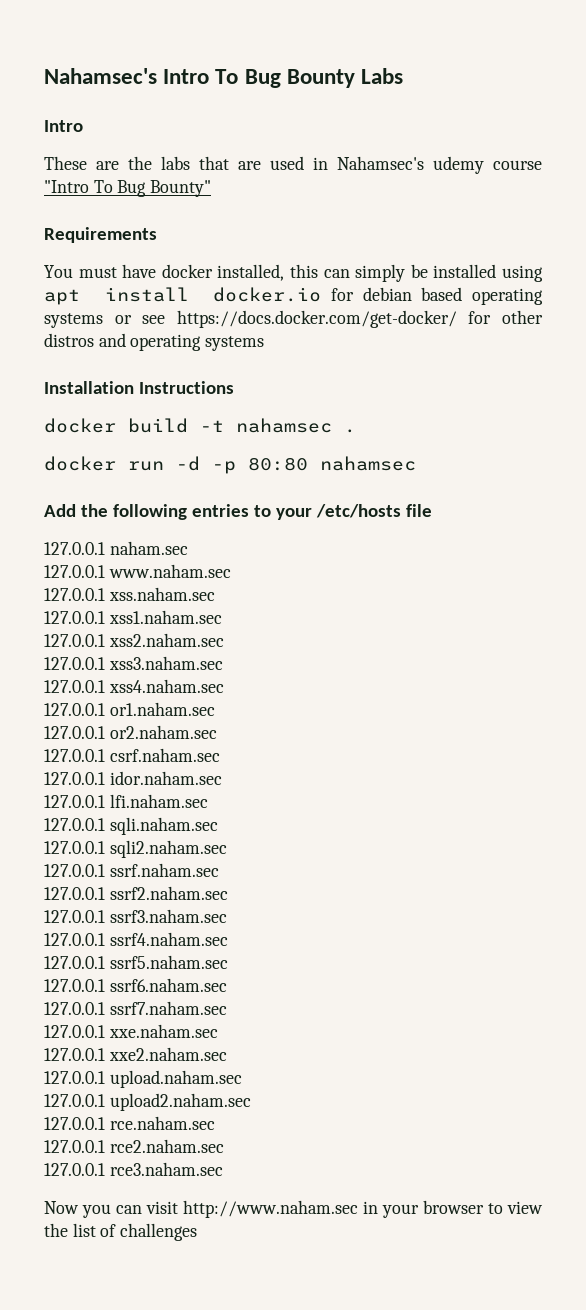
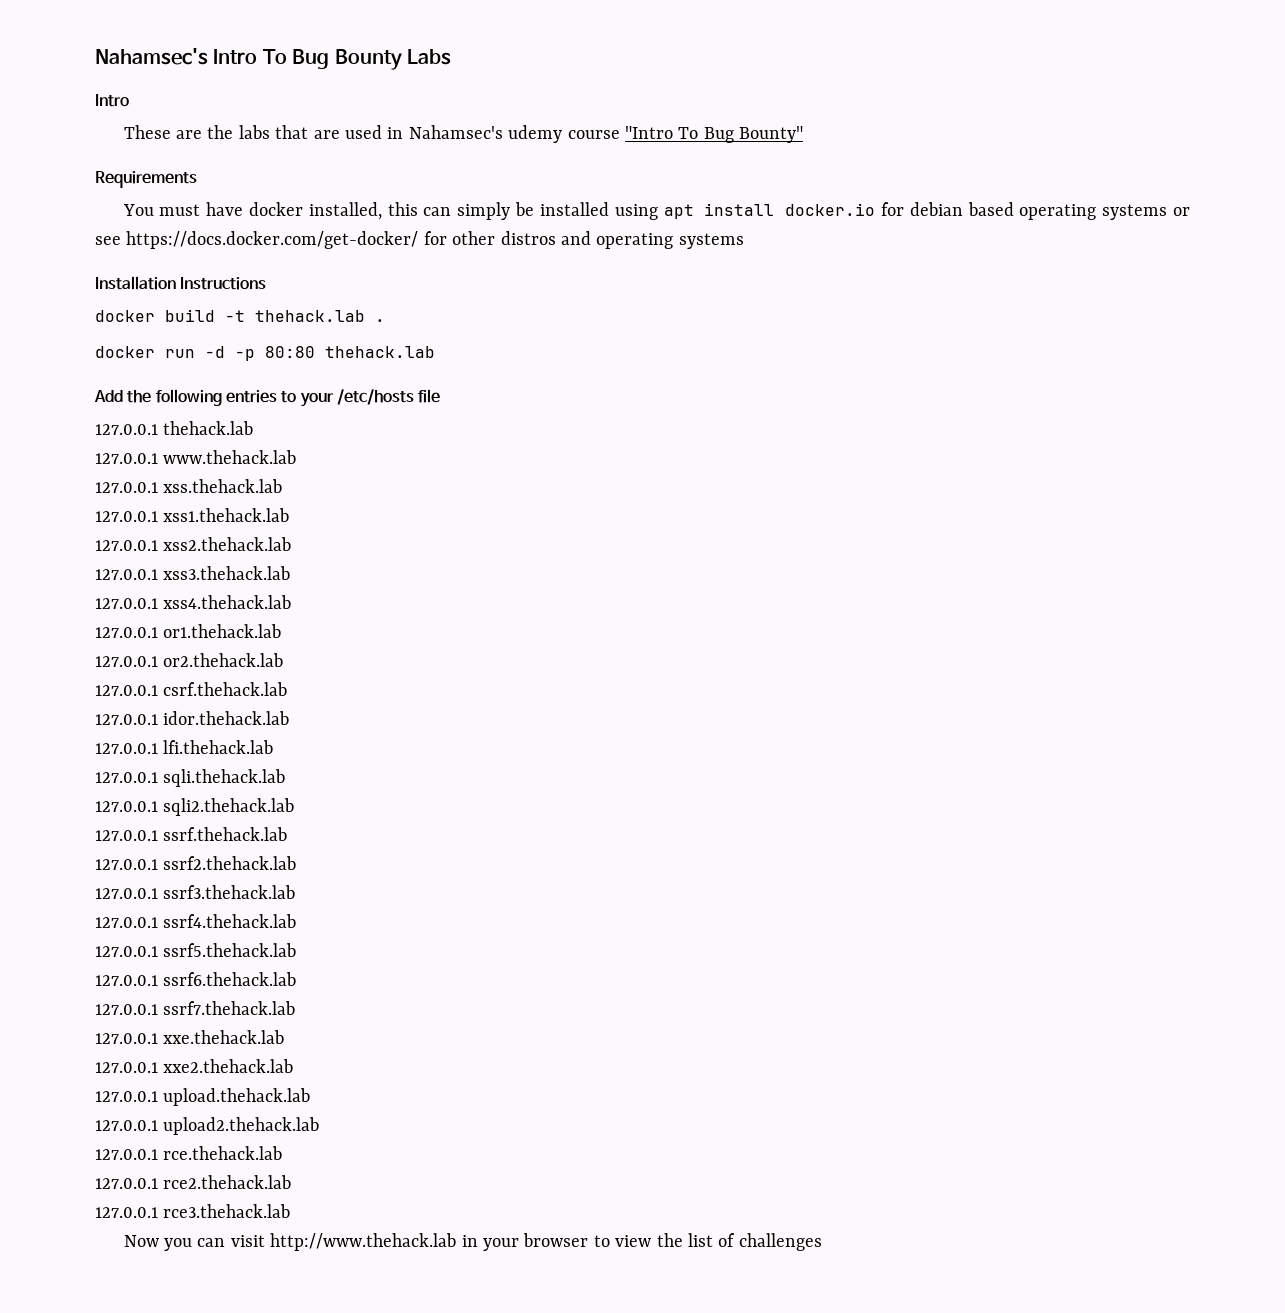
- docker build -t nahamsec .
+ docker build -t thehack.lab .
- docker run -d -p 80:80 nahamsec
+ docker run -d -p 80:80 thehack.lab
- 127.0.0.1 naham.sec
- 127.0.0.1 www.naham.sec
- 127.0.0.1 xss.naham.sec
- 127.0.0.1 xss1.naham.sec
- 127.0.0.1 xss2.naham.sec
- 127.0.0.1 xss3.naham.sec
- 127.0.0.1 xss4.naham.sec
- 127.0.0.1 or1.naham.sec
- 127.0.0.1 or2.naham.sec
- 127.0.0.1 csrf.naham.sec
- 127.0.0.1 idor.naham.sec
- 127.0.0.1 lfi.naham.sec
- 127.0.0.1 sqli.naham.sec
- 127.0.0.1 sqli2.naham.sec
- 127.0.0.1 ssrf.naham.sec
- 127.0.0.1 ssrf2.naham.sec
- 127.0.0.1 ssrf3.naham.sec
- 127.0.0.1 ssrf4.naham.sec
- 127.0.0.1 ssrf5.naham.sec
- 127.0.0.1 ssrf6.naham.sec
- 127.0.0.1 ssrf7.naham.sec
- 127.0.0.1 xxe.naham.sec
- 127.0.0.1 xxe2.naham.sec
- 127.0.0.1 upload.naham.sec
- 127.0.0.1 upload2.naham.sec
- 127.0.0.1 rce.naham.sec
- 127.0.0.1 rce2.naham.sec
- 127.0.0.1 rce3.naham.sec
+ 127.0.0.1 thehack.lab
+ 127.0.0.1 www.thehack.lab
+ 127.0.0.1 xss.thehack.lab
+ 127.0.0.1 xss1.thehack.lab
+ 127.0.0.1 xss2.thehack.lab
+ 127.0.0.1 xss3.thehack.lab
+ 127.0.0.1 xss4.thehack.lab
+ 127.0.0.1 or1.thehack.lab
+ 127.0.0.1 or2.thehack.lab
+ 127.0.0.1 csrf.thehack.lab
+ 127.0.0.1 idor.thehack.lab
+ 127.0.0.1 lfi.thehack.lab
+ 127.0.0.1 sqli.thehack.lab
+ 127.0.0.1 sqli2.thehack.lab
+ 127.0.0.1 ssrf.thehack.lab
+ 127.0.0.1 ssrf2.thehack.lab
+ 127.0.0.1 ssrf3.thehack.lab
+ 127.0.0.1 ssrf4.thehack.lab
+ 127.0.0.1 ssrf5.thehack.lab
+ 127.0.0.1 ssrf6.thehack.lab
+ 127.0.0.1 ssrf7.thehack.lab
+ 127.0.0.1 xxe.thehack.lab
+ 127.0.0.1 xxe2.thehack.lab
+ 127.0.0.1 upload.thehack.lab
+ 127.0.0.1 upload2.thehack.lab
+ 127.0.0.1 rce.thehack.lab
+ 127.0.0.1 rce2.thehack.lab
+ 127.0.0.1 rce3.thehack.lab
- Now you can visit http://www.naham.sec in your browser to view the list of challenges
+ Now you can visit http://www.thehack.lab in your browser to view the list of challenges

